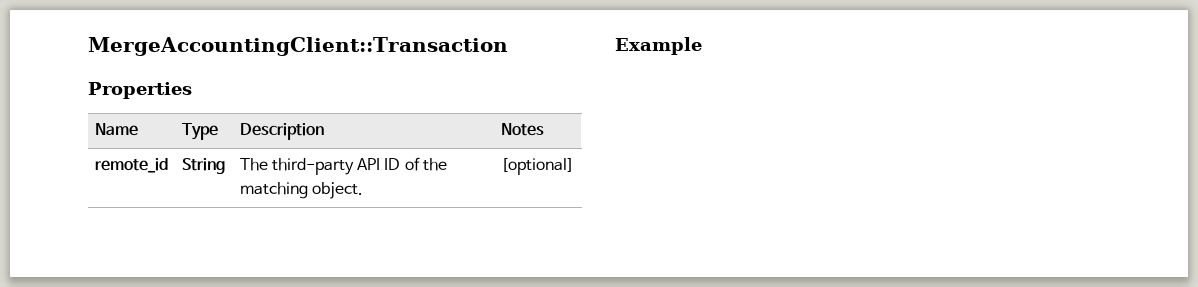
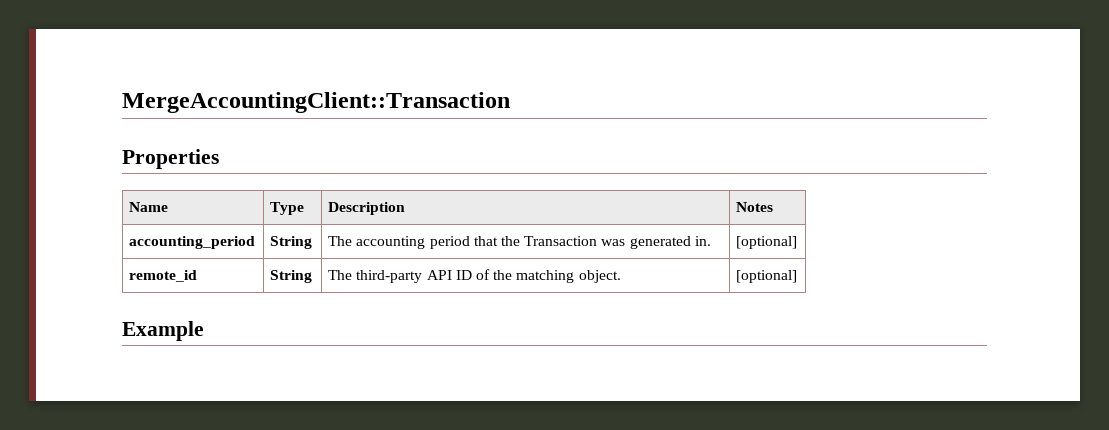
+ accounting_period | String | The accounting period that the Transaction was generated in. | [optional]

